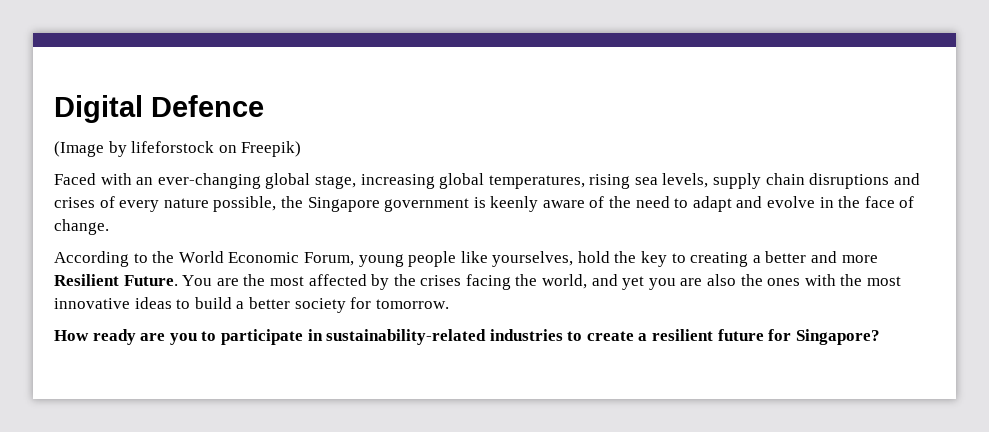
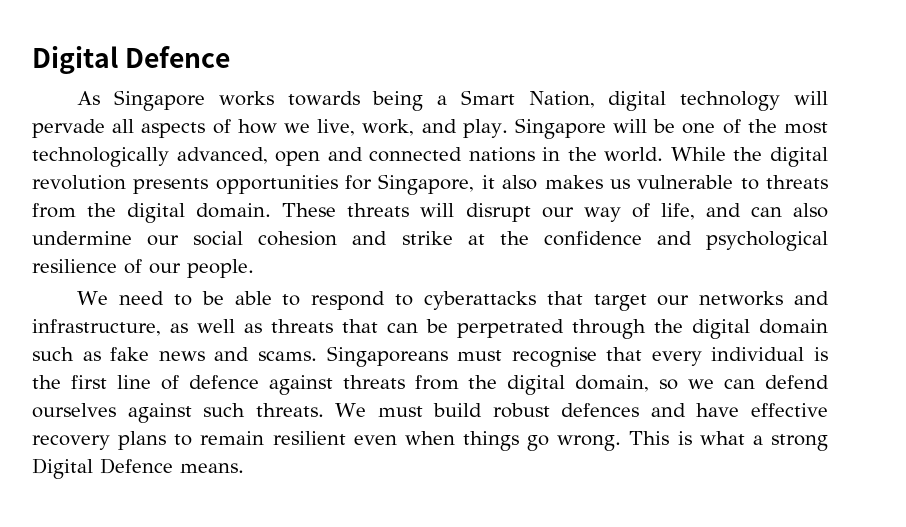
- (Image by lifeforstock on Freepik)
- Faced with an ever-changing global stage, increasing global temperatures, rising sea levels, supply chain disruptions and crises of every nature possible, the Singapore government is keenly aware of the need to adapt and evolve in the face of change.
- According to the World Economic Forum, young people like yourselves, hold the key to creating a better and more Resilient Future. You are the most affected by the crises facing the world, and yet you are also the ones with the most innovative ideas to build a better society for tomorrow.
- How ready are you to participate in sustainability-related industries to create a resilient future for Singapore?
+ As Singapore works towards being a Smart Nation, digital technology will pervade all aspects of how we live, work, and play. Singapore will be one of the most technologically advanced, open and connected nations in the world. While the digital revolution presents opportunities for Singapore, it also makes us vulnerable to threats from the digital domain. These threats will disrupt our way of life, and can also undermine our social cohesion and strike at the confidence and psychological resilience of our people.
+ We need to be able to respond to cyberattacks that target our networks and infrastructure, as well as threats that can be perpetrated through the digital domain such as fake news and scams. Singaporeans must recognise that every individual is the first line of defence against threats from the digital domain, so we can defend ourselves against such threats. We must build robust defences and have effective recovery plans to remain resilient even when things go wrong. This is what a strong Digital Defence means.

